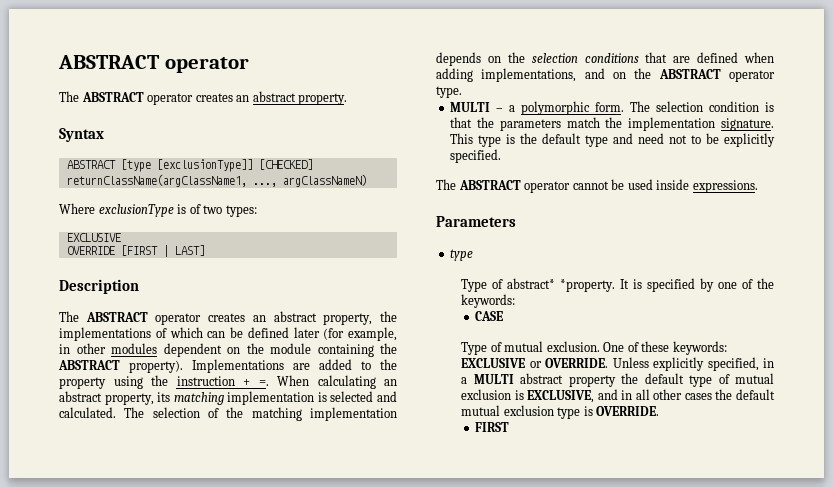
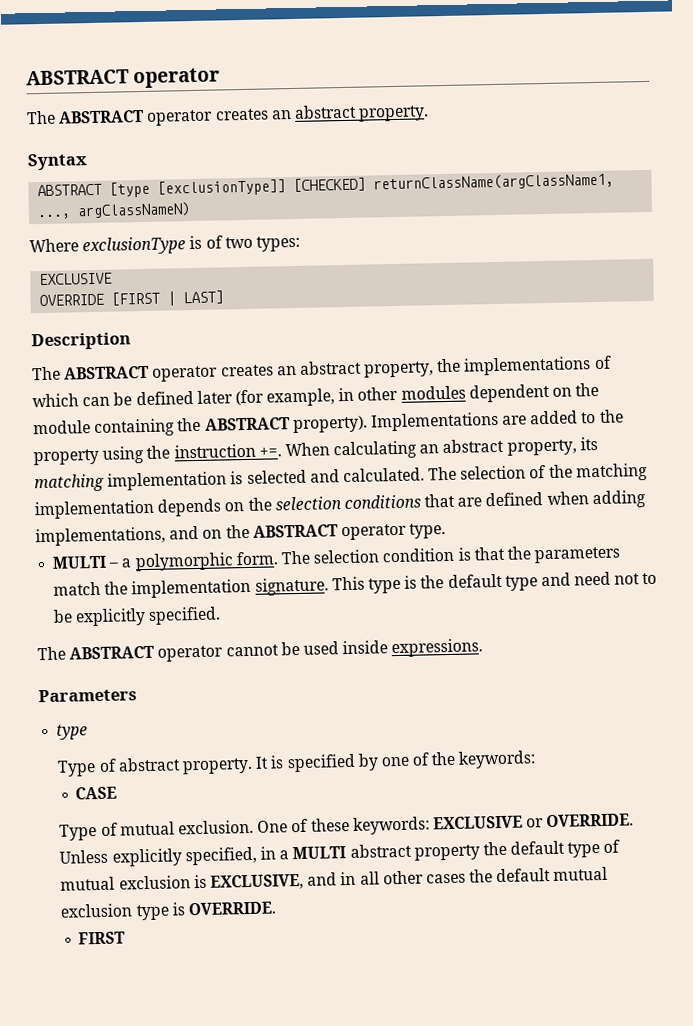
- Implementations are added to the property using the instruction + =.
+ Implementations are added to the property using the instruction +=.
- Type of abstract* *property.
+ Type of abstract property.

